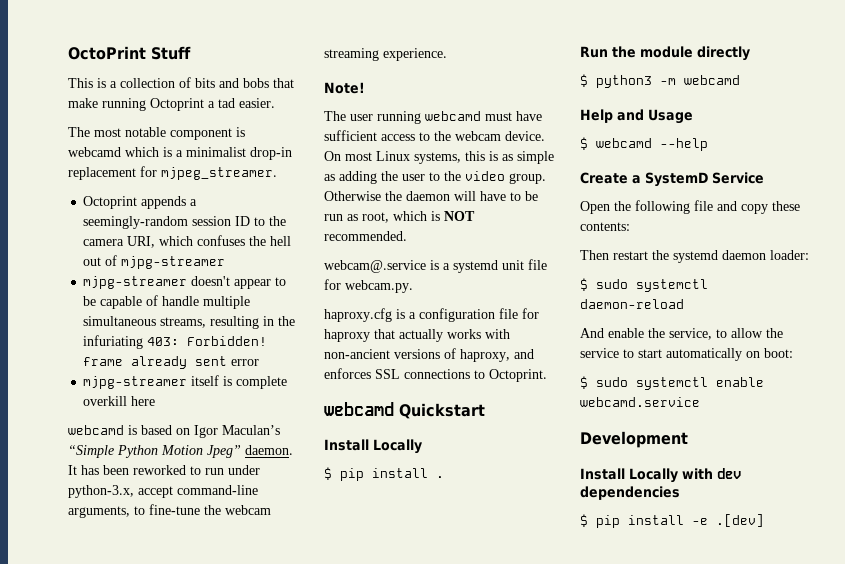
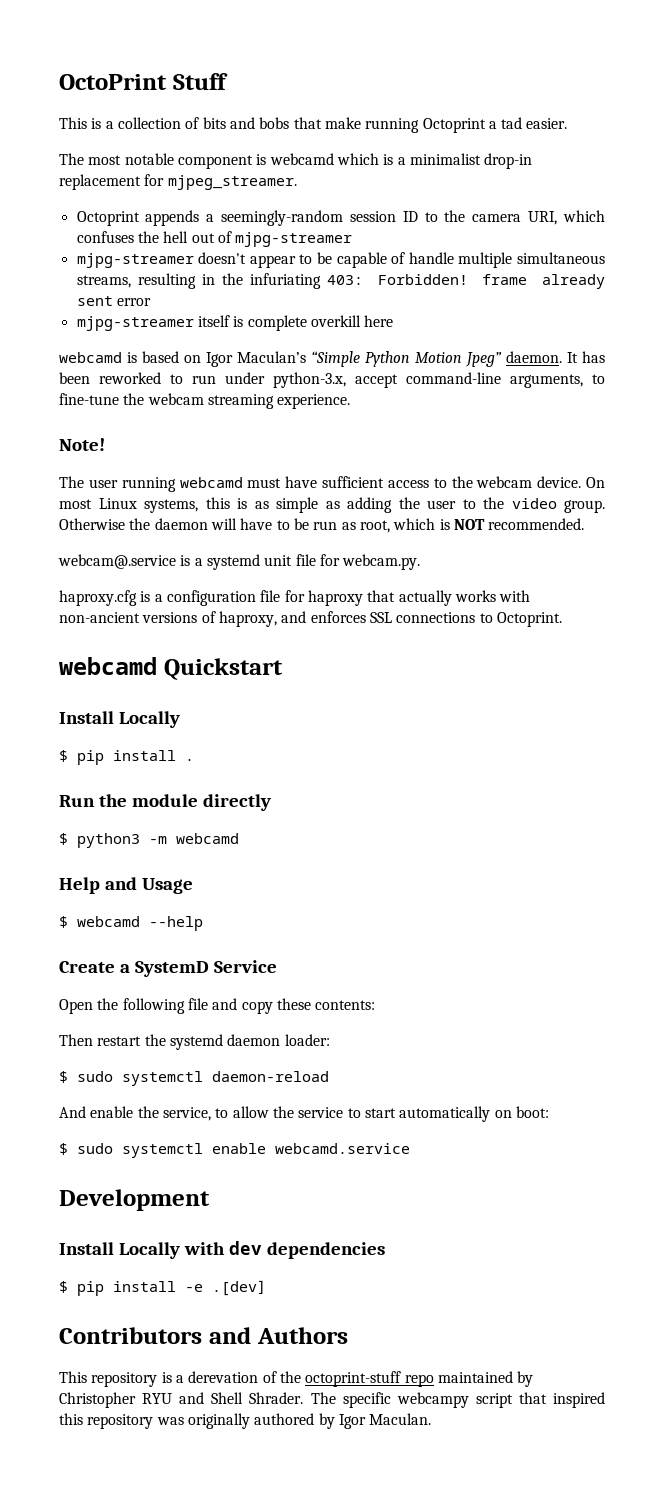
+ Contributors and Authors
+ This repository is a derevation of the octoprint-stuff repo maintained by Christopher RYU and Shell Shrader. The specific webcampy script that inspired this repository was originally authored by Igor Maculan.

